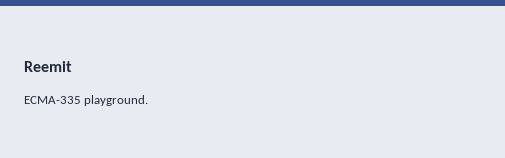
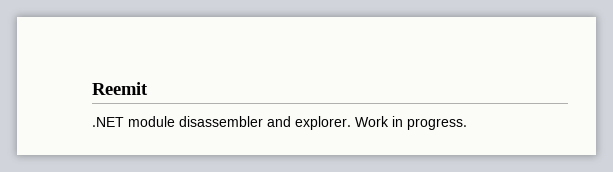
- ECMA-335 playground.
+ .NET module disassembler and explorer. Work in progress.

